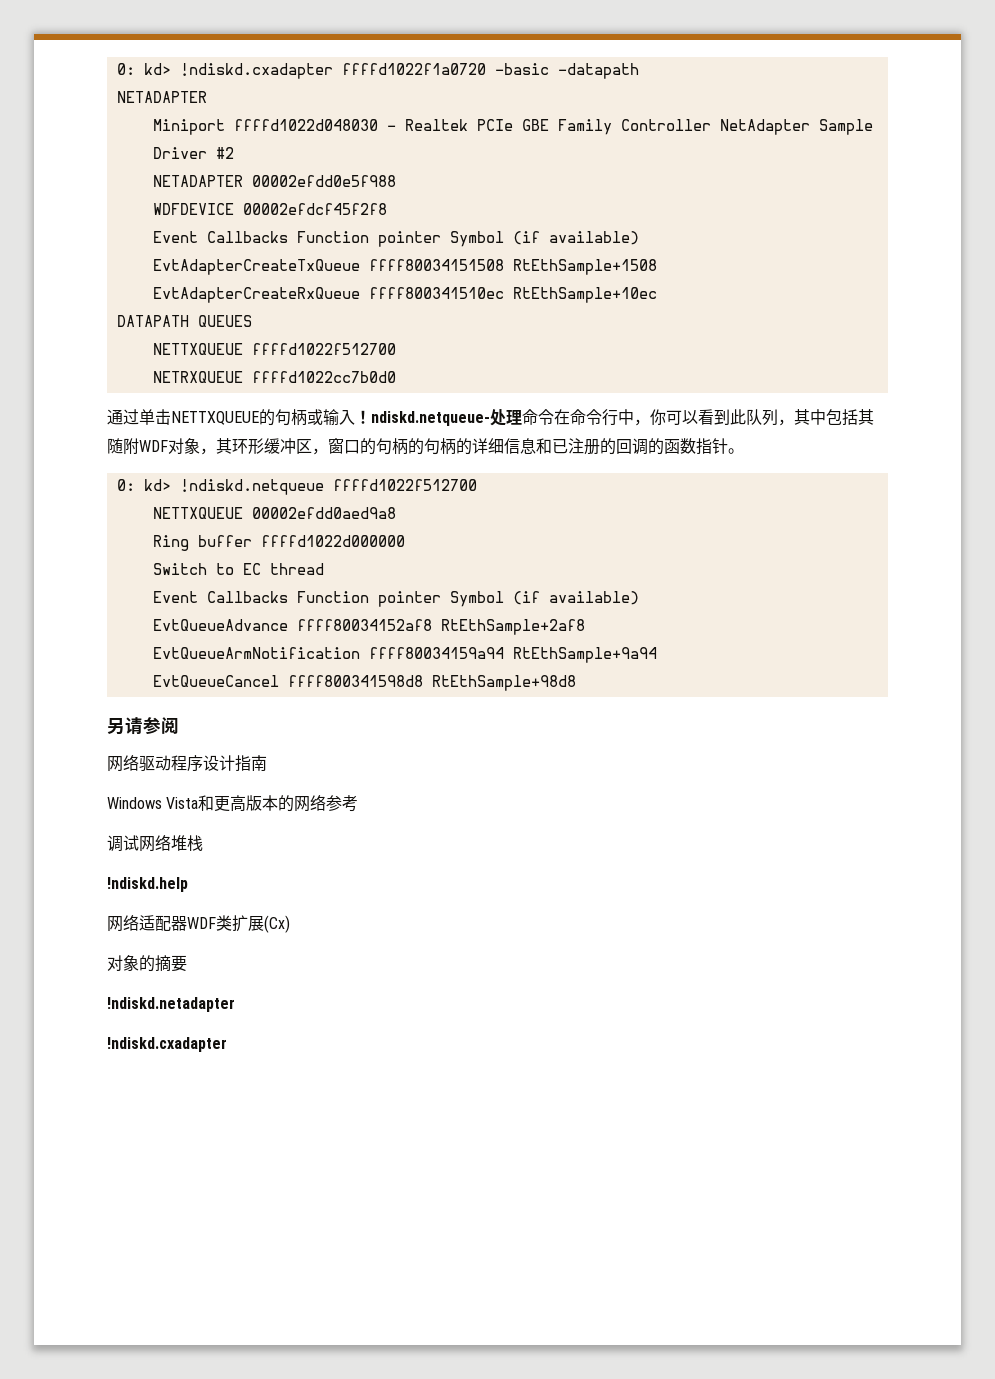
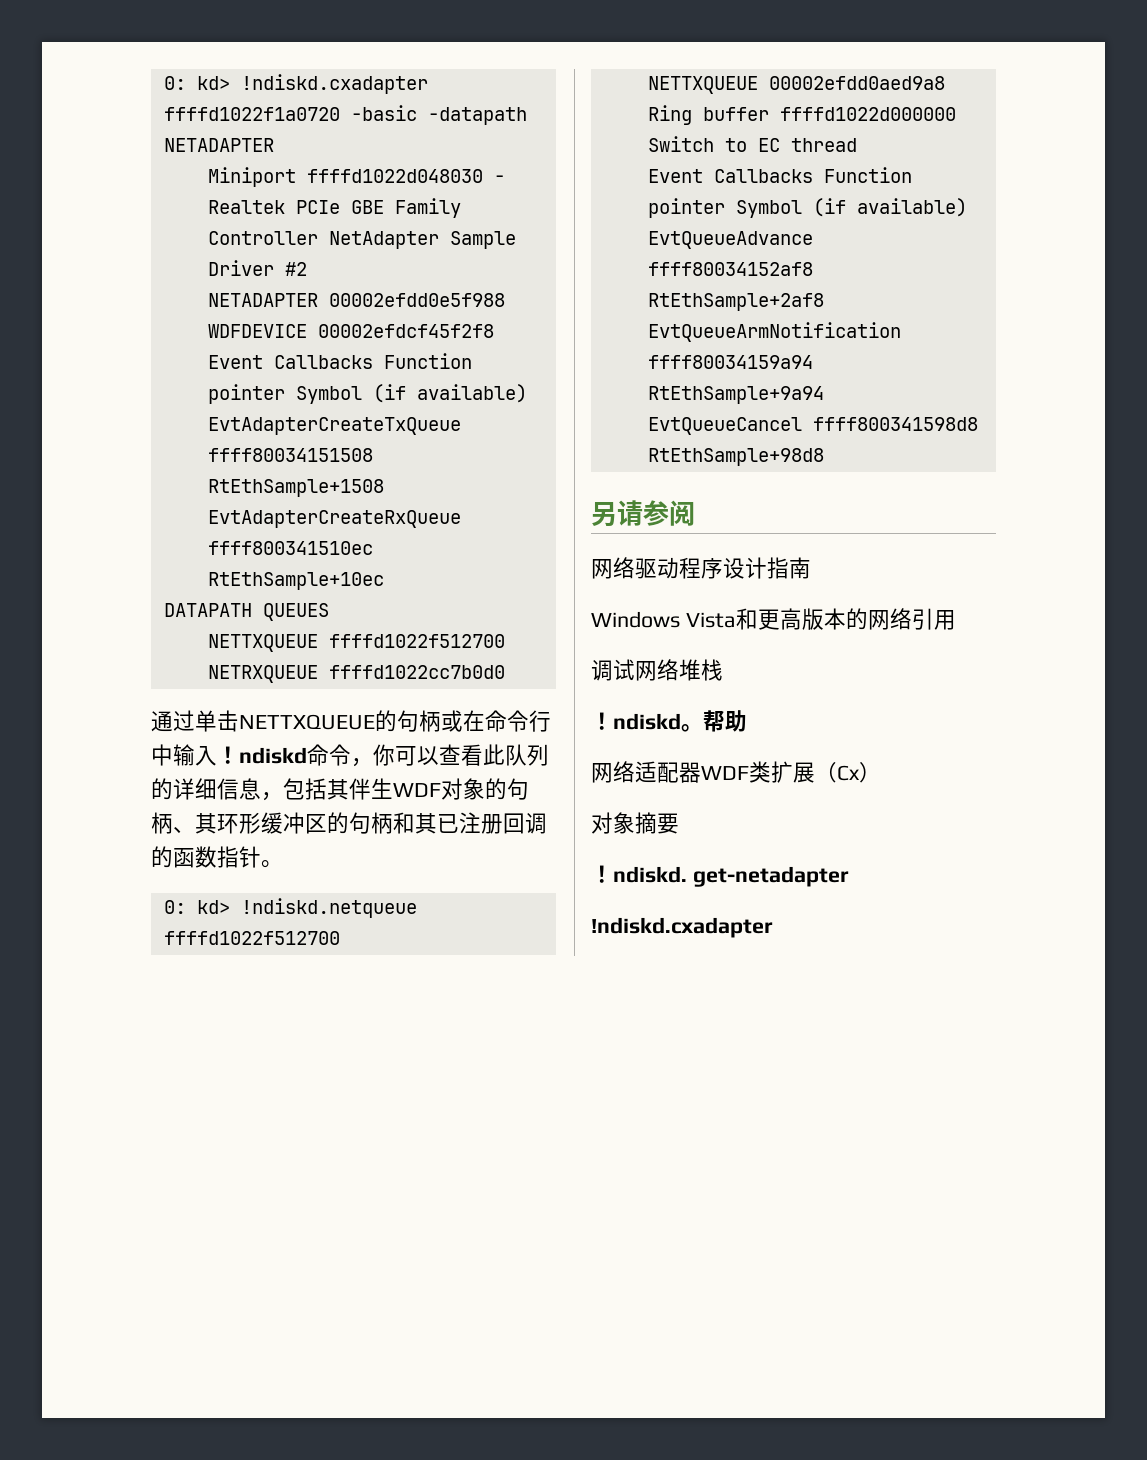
- 通过单击NETTXQUEUE的句柄或输入！ndiskd.netqueue-处理命令在命令行中，你可以看到此队列，其中包括其随附WDF对象，其环形缓冲区，窗口的句柄的句柄的详细信息和已注册的回调的函数指针。
+ 通过单击NETTXQUEUE的句柄或在命令行中输入！ndiskd命令，你可以查看此队列的详细信息，包括其伴生WDF对象的句柄、其环形缓冲区的句柄和其已注册回调的函数指针。
- Windows Vista和更高版本的网络参考
+ Windows Vista和更高版本的网络引用
- !ndiskd.help
+ ！ndiskd。帮助
- 网络适配器WDF类扩展(Cx)
- 对象的摘要
+ 网络适配器WDF类扩展（Cx）
+ 对象摘要
- !ndiskd.netadapter
+ ！ndiskd. get-netadapter

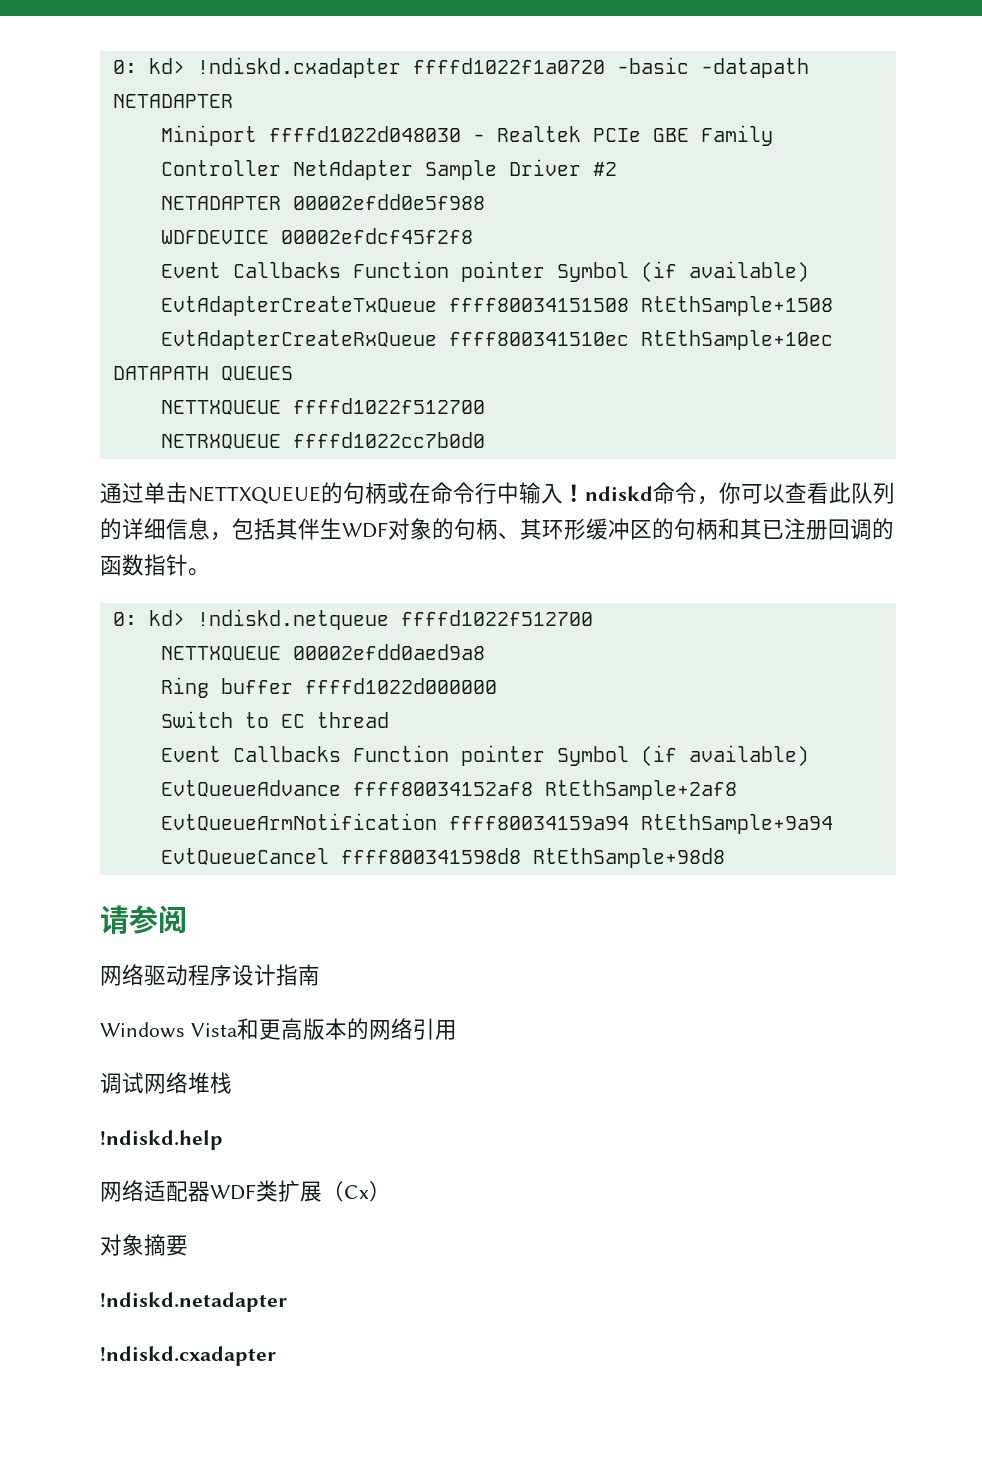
- 另请参阅
+ 请参阅
- ！ndiskd。帮助
+ !ndiskd.help
- ！ndiskd. get-netadapter
+ !ndiskd.netadapter

